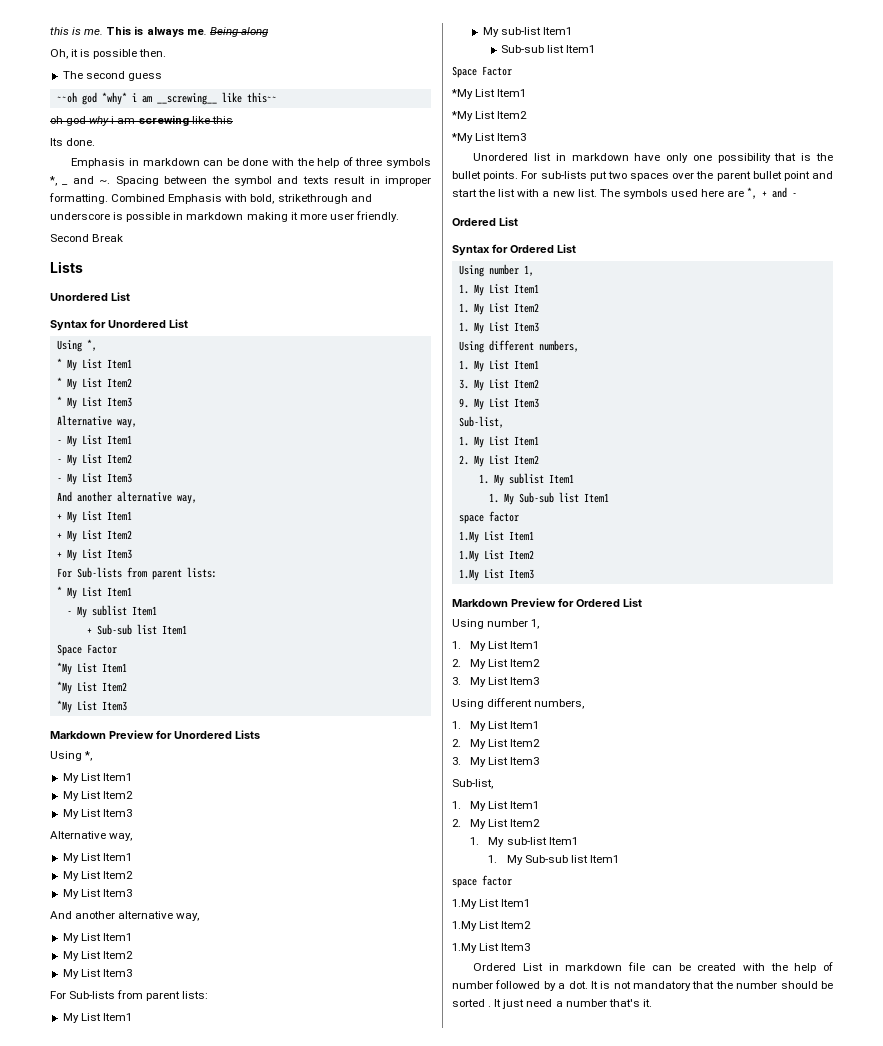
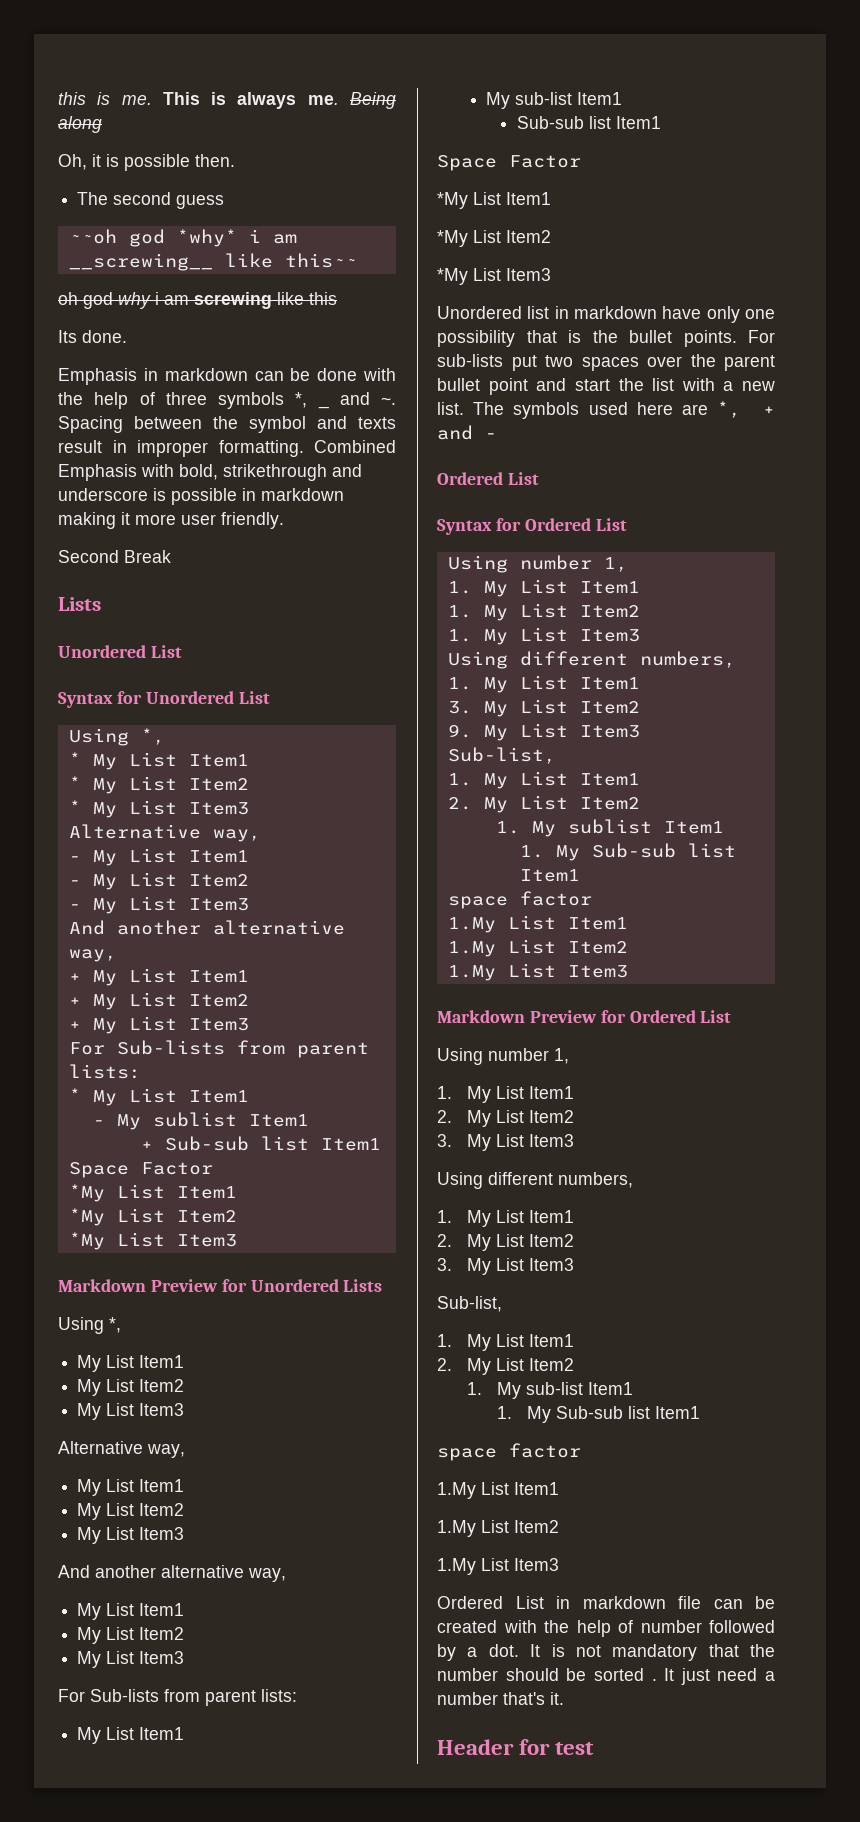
+ Header for test

